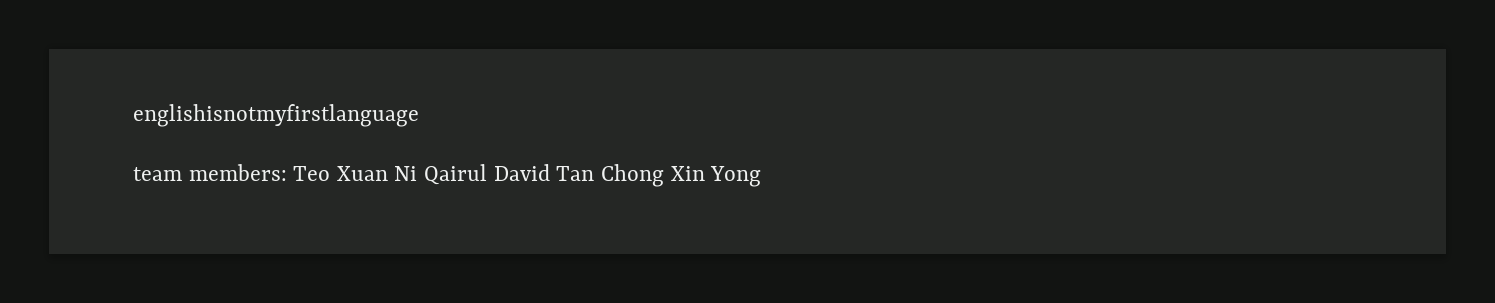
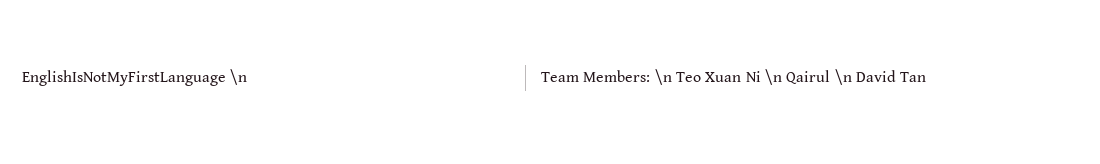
- englishisnotmyfirstlanguage
- team members: Teo Xuan Ni Qairul David Tan Chong Xin Yong
+ EnglishIsNotMyFirstLanguage \n
+ Team Members: \n Teo Xuan Ni \n Qairul \n David Tan

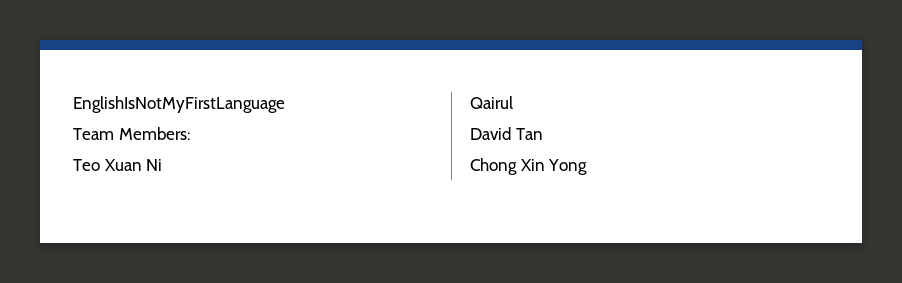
- EnglishIsNotMyFirstLanguage \n
+ EnglishIsNotMyFirstLanguage
- Team Members: \n Teo Xuan Ni \n Qairul \n David Tan
+ Team Members:
+ Teo Xuan Ni
+ Qairul
+ David Tan
+ Chong Xin Yong

